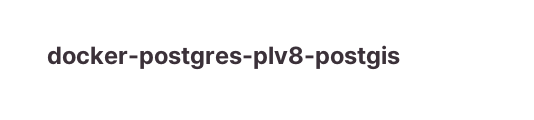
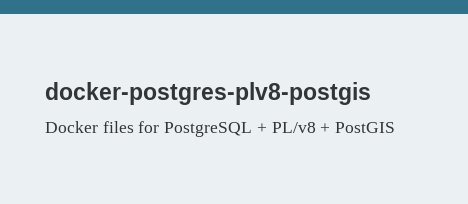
+ Docker files for PostgreSQL + PL/v8 + PostGIS

